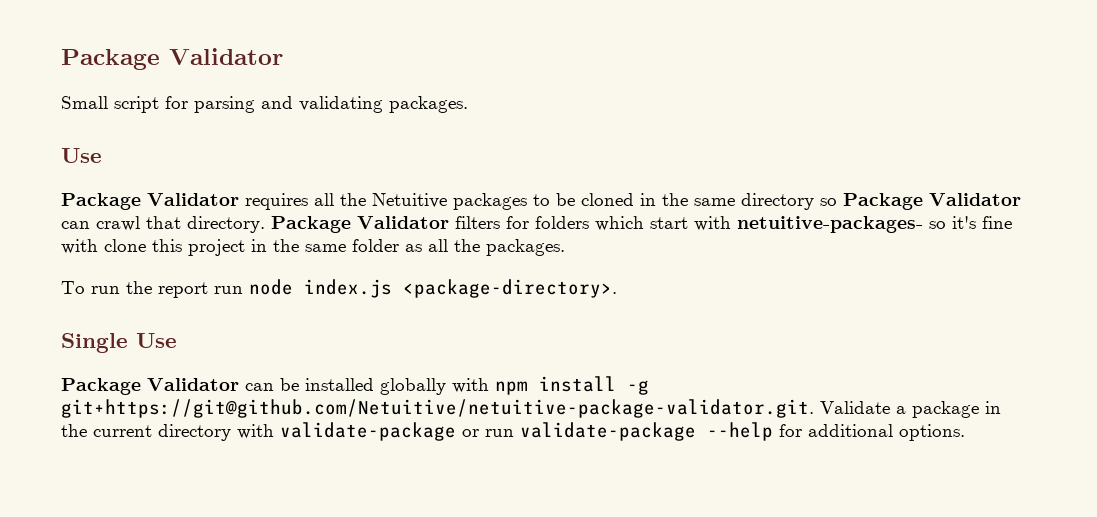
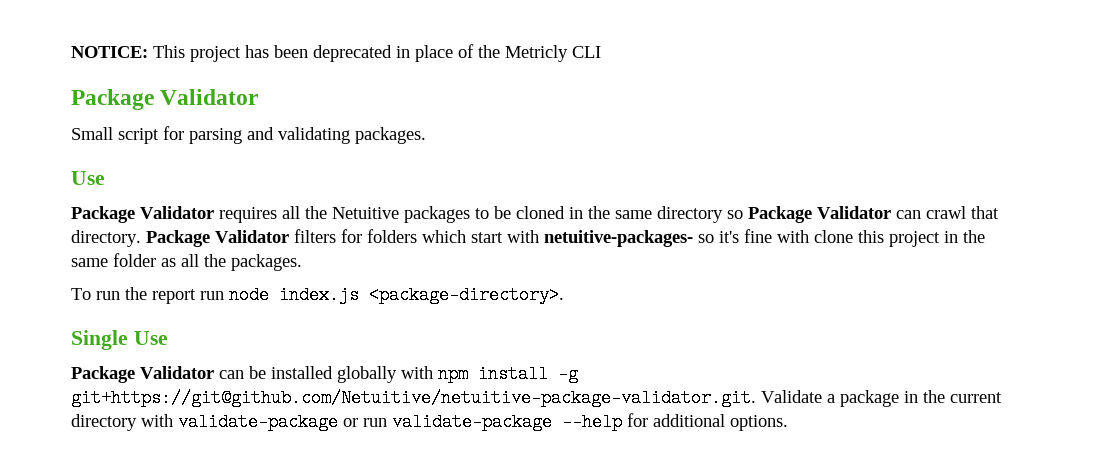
+ NOTICE: This project has been deprecated in place of the Metricly CLI

